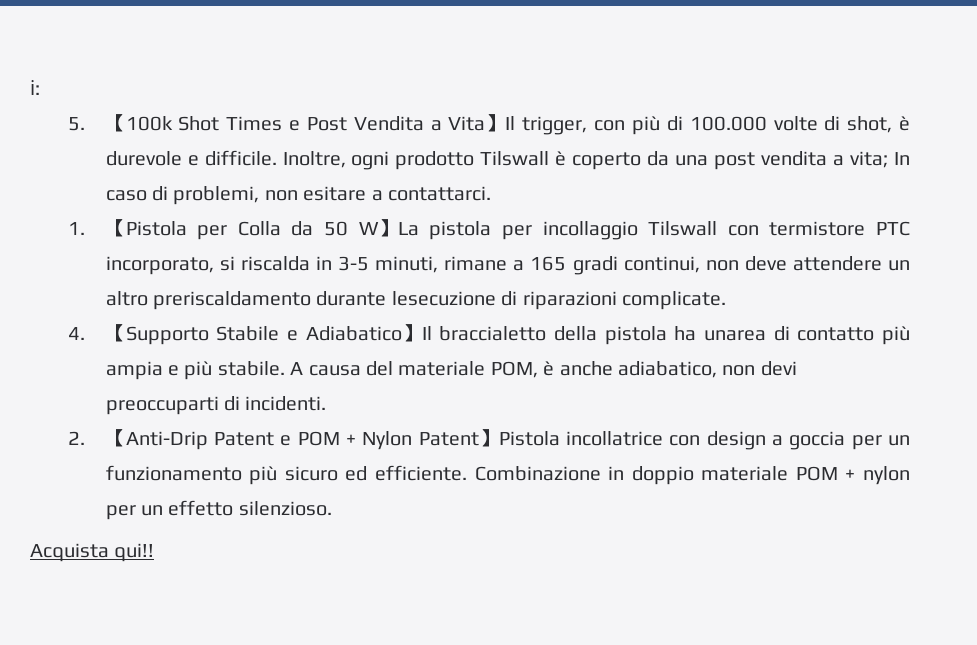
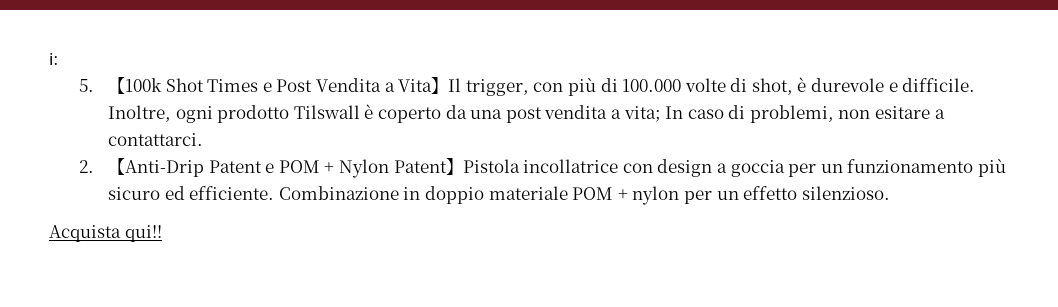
- 1.【Pistola per Colla da 50 W】La pistola per incollaggio Tilswall con termistore PTC incorporato, si riscalda in 3-5 minuti, rimane a 165 gradi continui, non deve attendere un altro preriscaldamento durante lesecuzione di riparazioni complicate.
- 4.【Supporto Stabile e Adiabatico】Il braccialetto della pistola ha unarea di contatto più ampia e più stabile. A causa del materiale POM, è anche adiabatico, non devi preoccuparti di incidenti.

